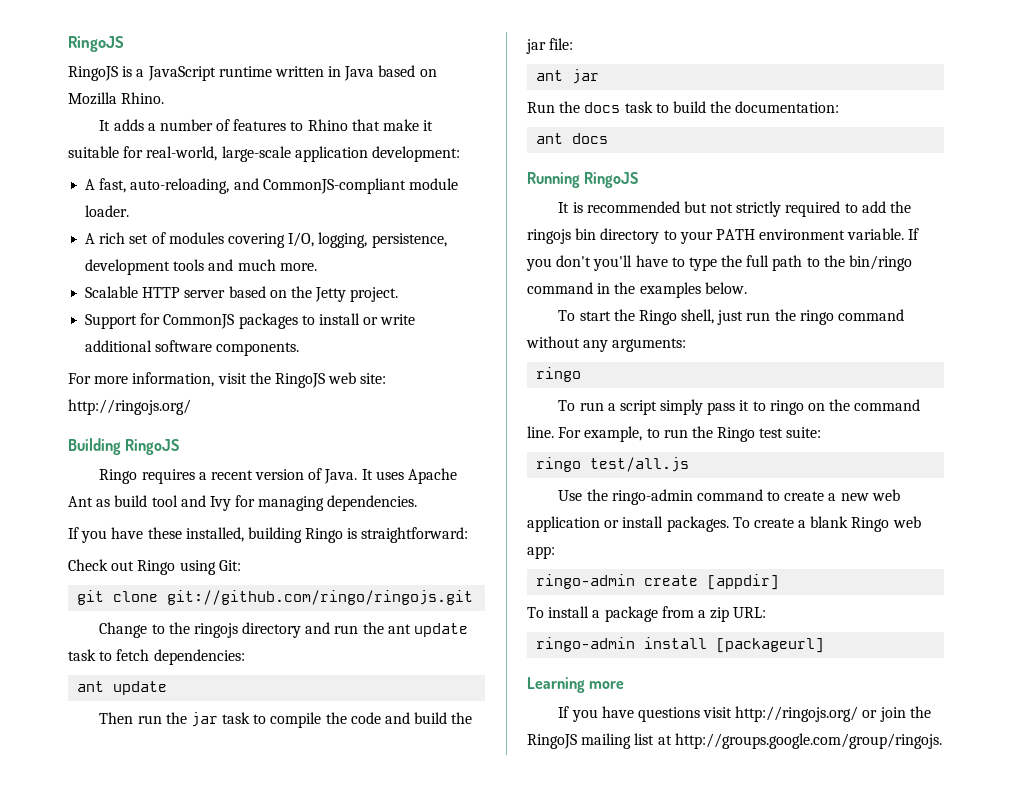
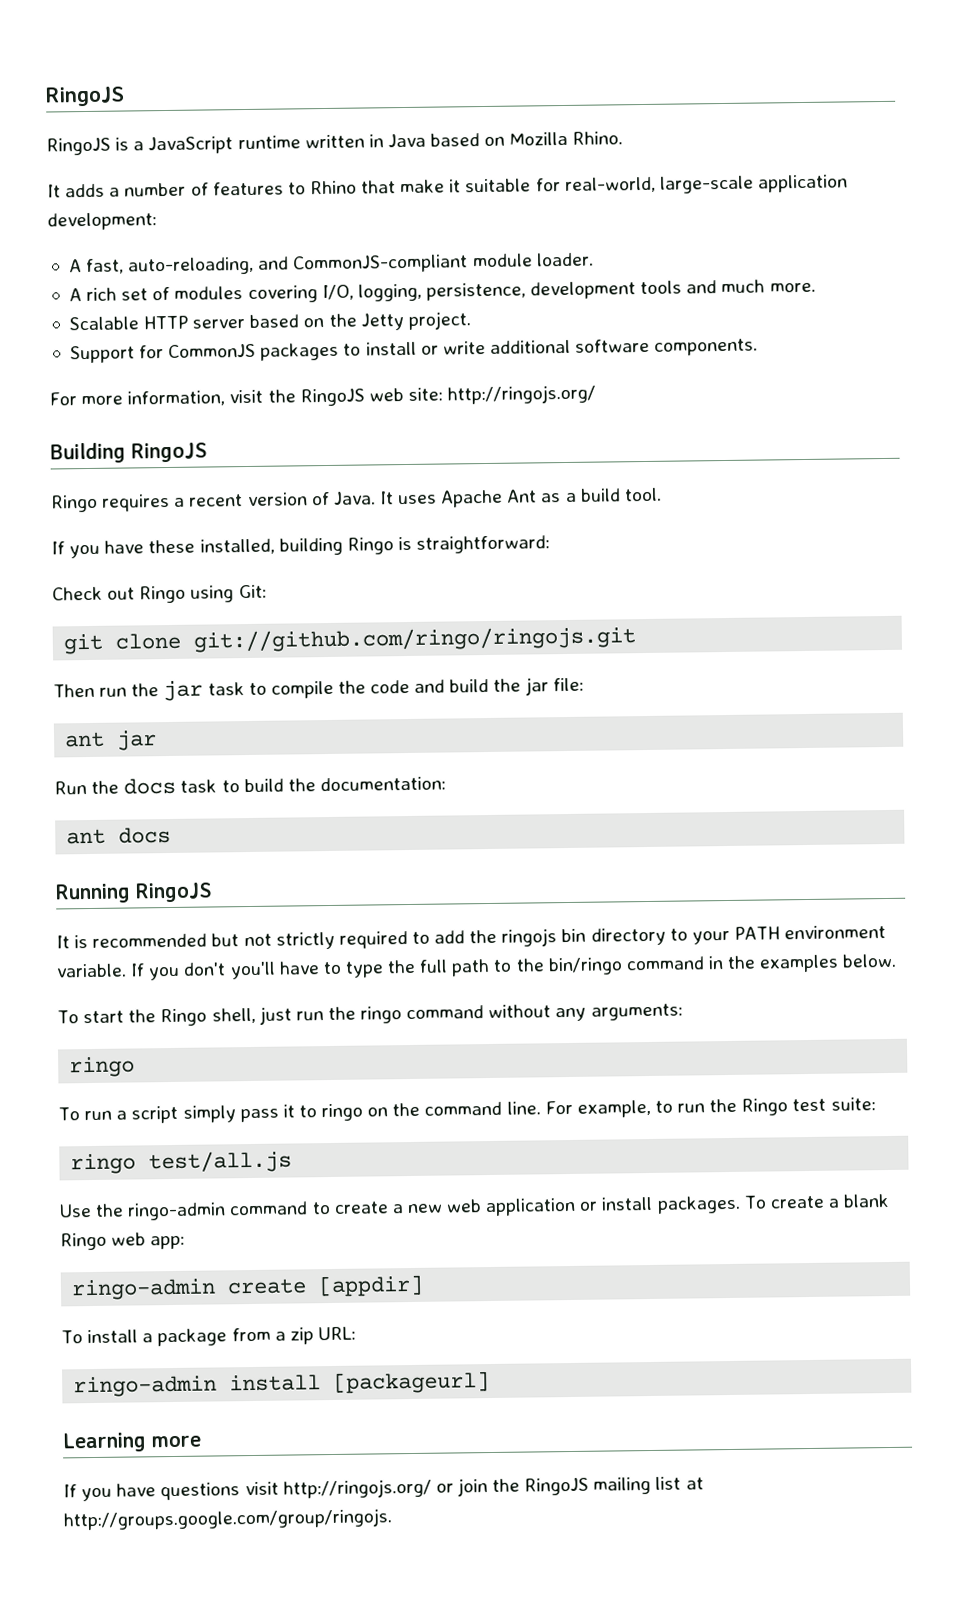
- It uses Apache Ant as build tool and Ivy for managing dependencies.
+ It uses Apache Ant as a build tool.
- Change to the ringojs directory and run the ant update task to fetch dependencies:
- ant update

